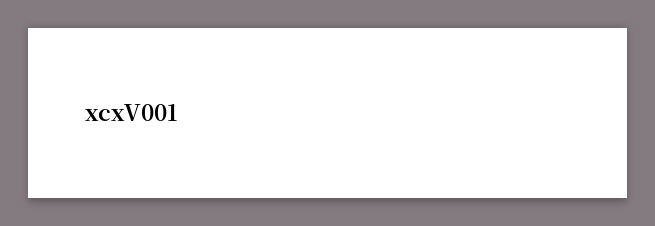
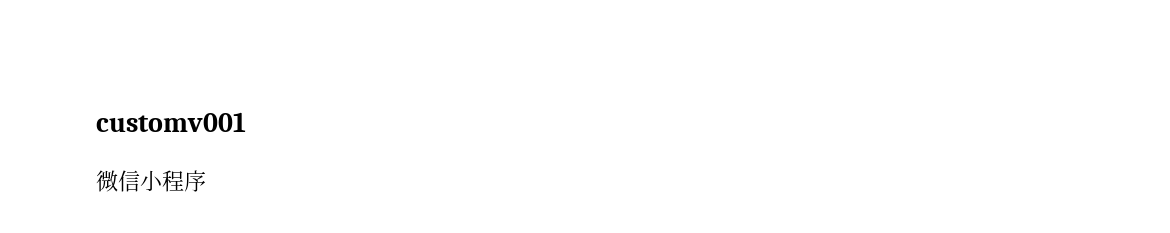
- xcxV001
+ customv001
+ 微信小程序

